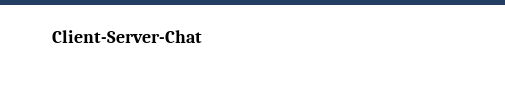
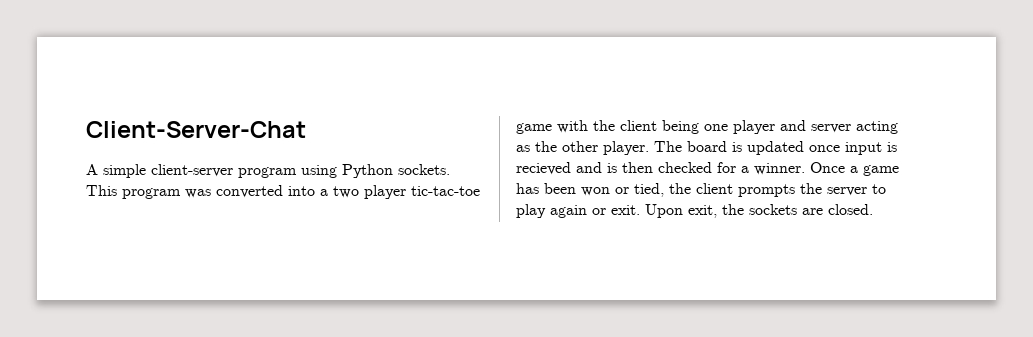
+ A simple client-server program using Python sockets. This program was converted into a two player tic-tac-toe game with the client being one player and server acting as the other player. The board is updated once input is recieved and is then checked for a winner. Once a game has been won or tied, the client prompts the server to play again or exit. Upon exit, the sockets are closed.

